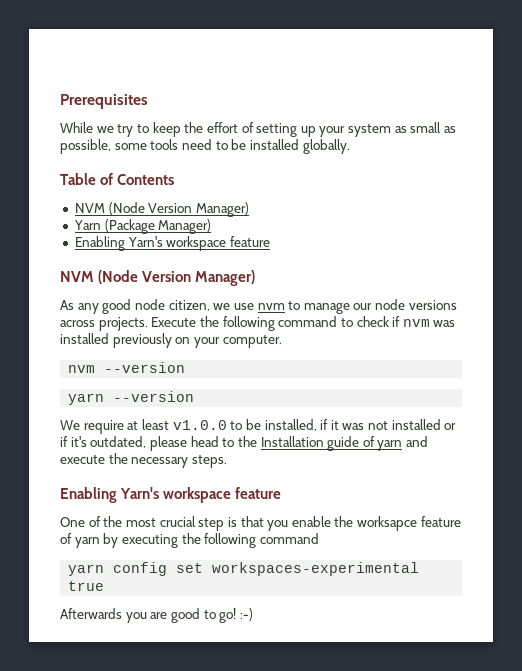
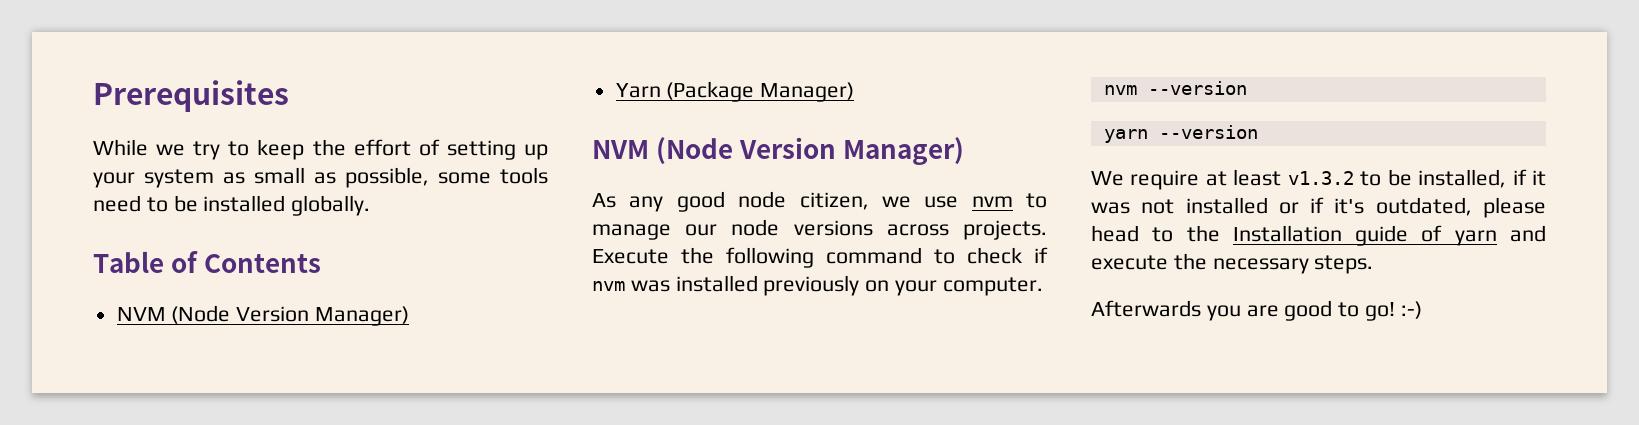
  Yarn (Package Manager)
- Enabling Yarn's workspace feature
- We require at least v1.0.0 to be installed, if it was not installed or if it's outdated, please head to the Installation guide of yarn and execute the necessary steps.
- Enabling Yarn's workspace feature
- One of the most crucial step is that you enable the worksapce feature of yarn by executing the following command
- yarn config set workspaces-experimental true
+ We require at least v1.3.2 to be installed, if it was not installed or if it's outdated, please head to the Installation guide of yarn and execute the necessary steps.

